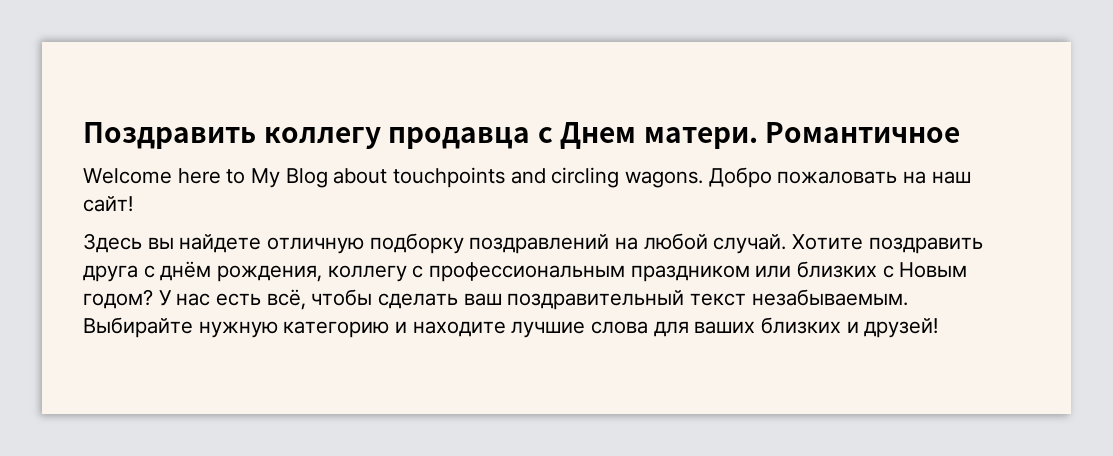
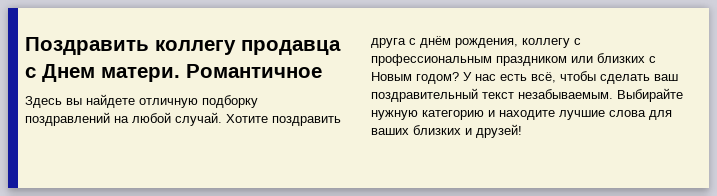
- Welcome here to My Blog about touchpoints and circling wagons. Добро пожаловать на наш сайт!

